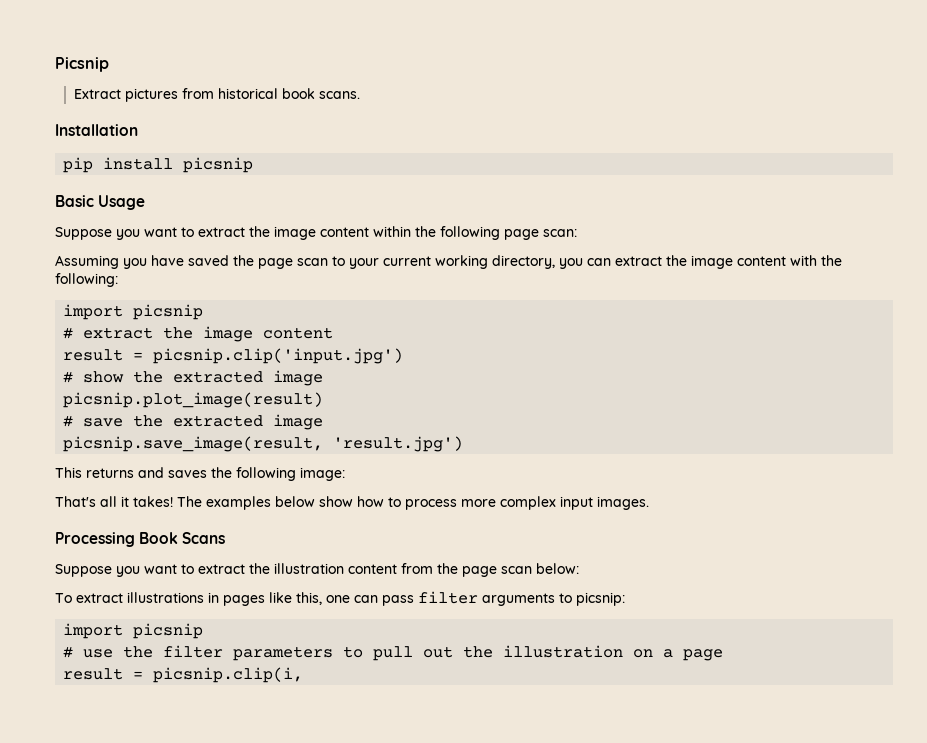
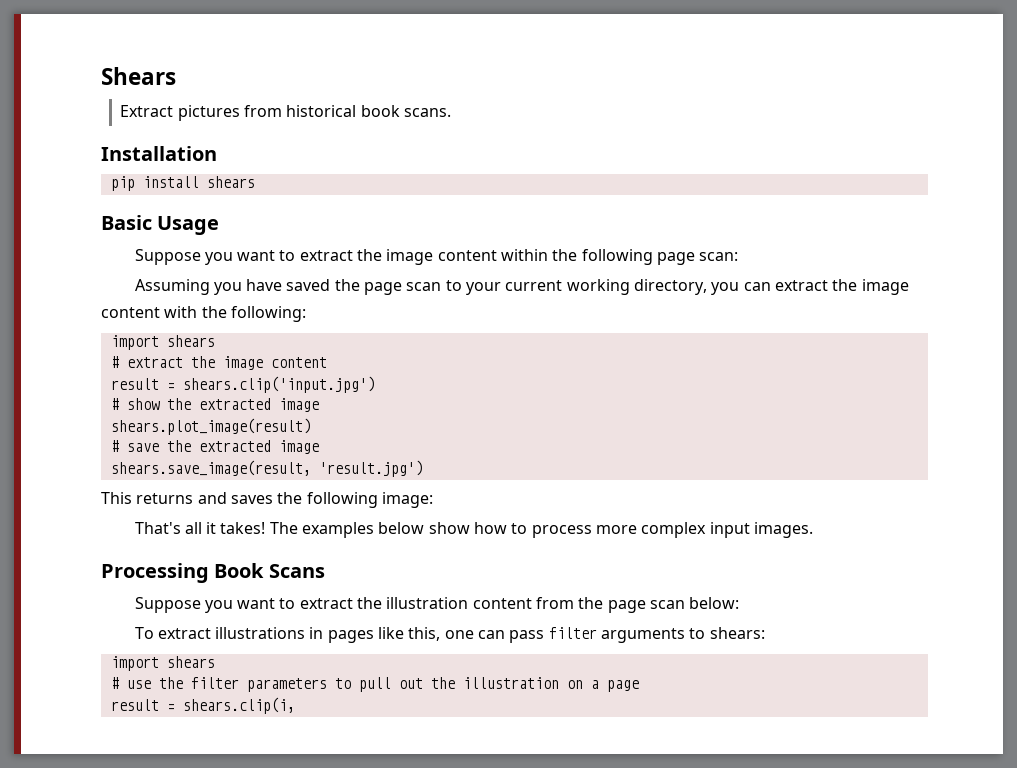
- Picsnip
+ Shears
- pip install picsnip
+ pip install shears
  Assuming you have saved the page scan to your current working directory, you can extract the image content with the following:
- import picsnip
+ import shears
- result = picsnip.clip('input.jpg')
+ result = shears.clip('input.jpg')
- picsnip.plot_image(result)
+ shears.plot_image(result)
- picsnip.save_image(result, 'result.jpg')
+ shears.save_image(result, 'result.jpg')
- To extract illustrations in pages like this, one can pass filter arguments to picsnip:
- import picsnip
+ To extract illustrations in pages like this, one can pass filter arguments to shears:
+ import shears
- result = picsnip.clip(i,
+ result = shears.clip(i,

